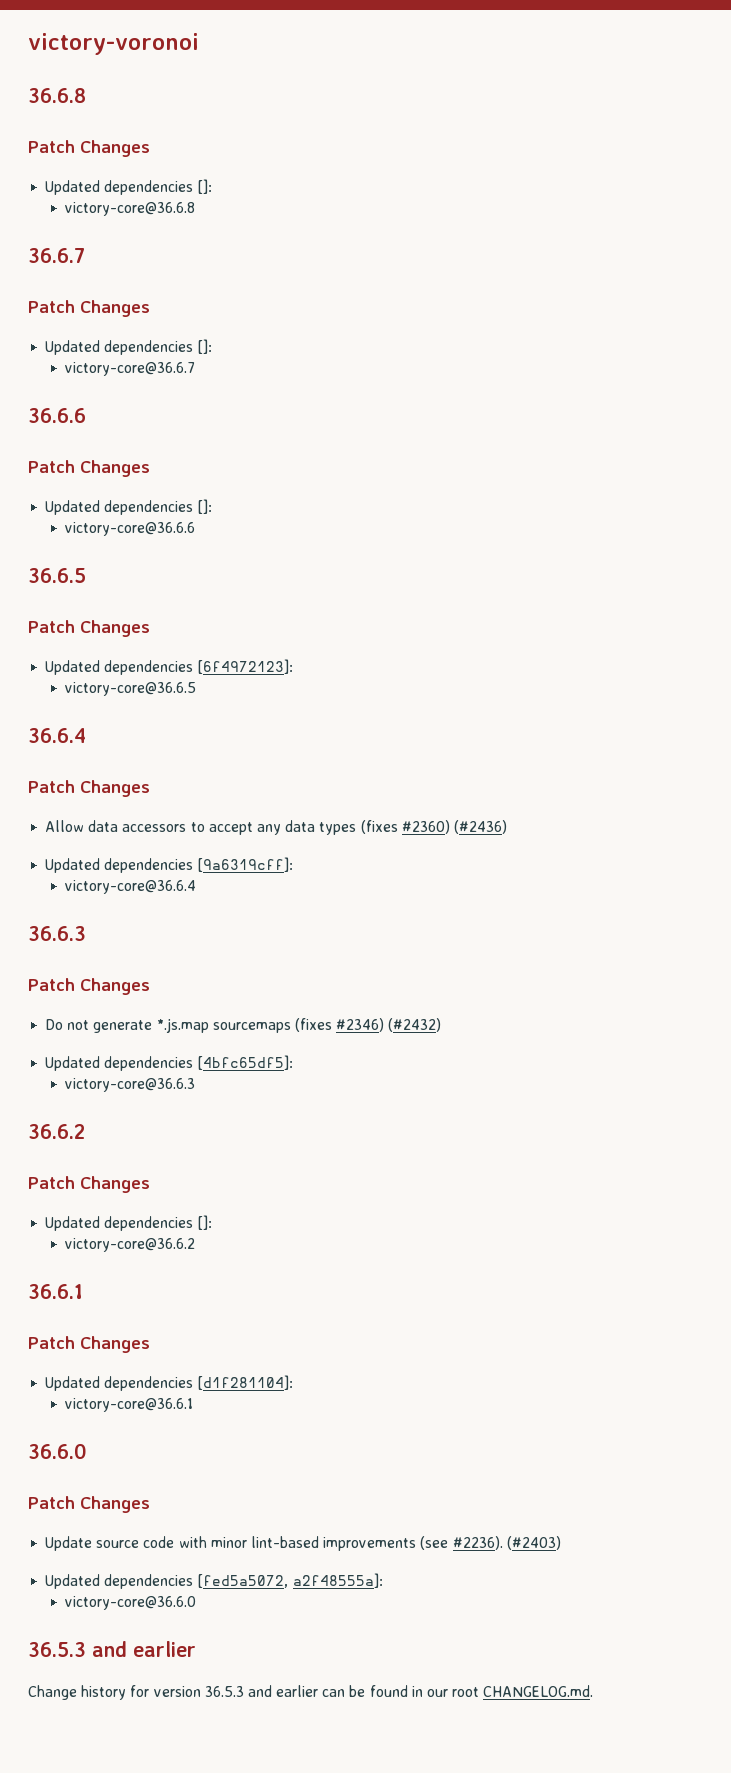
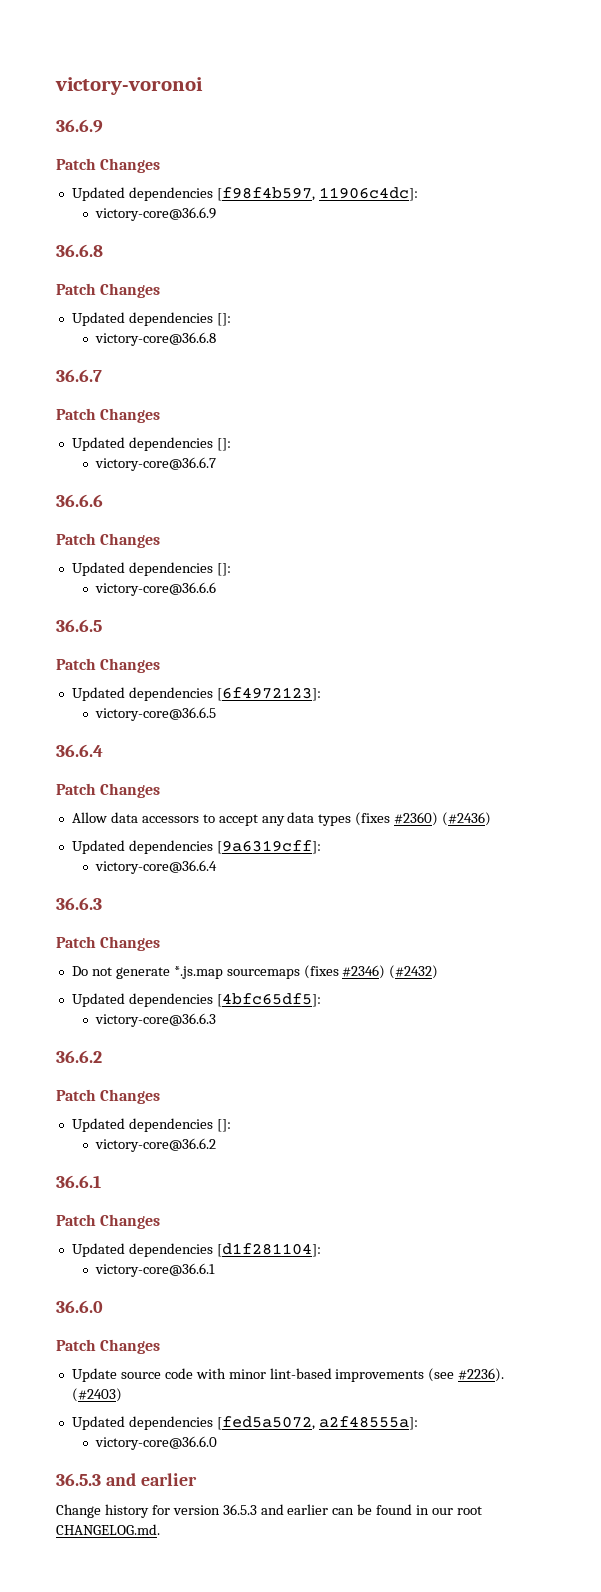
+ 36.6.9
+ Patch Changes
+ Updated dependencies [f98f4b597, 11906c4dc]:
+ victory-core@36.6.9

